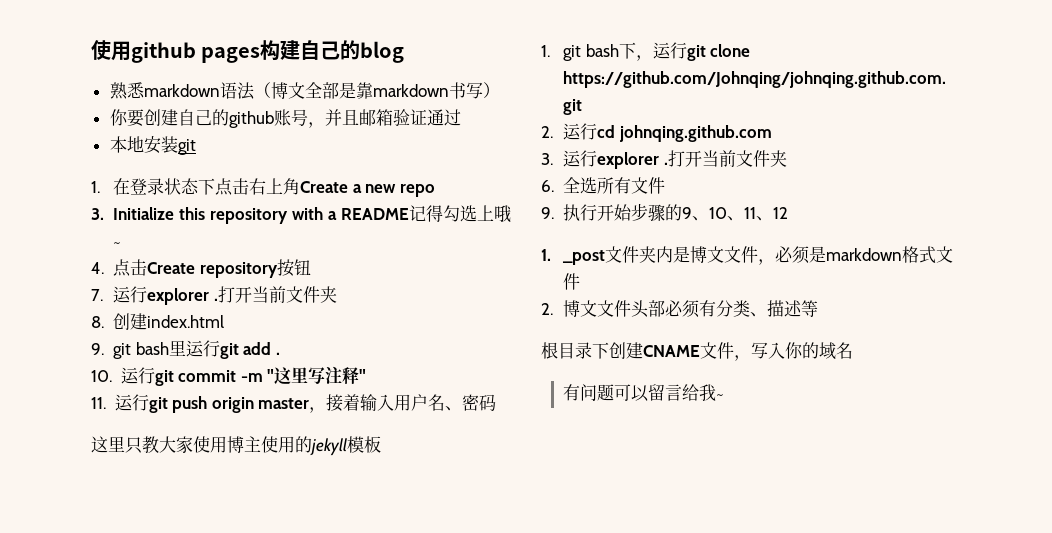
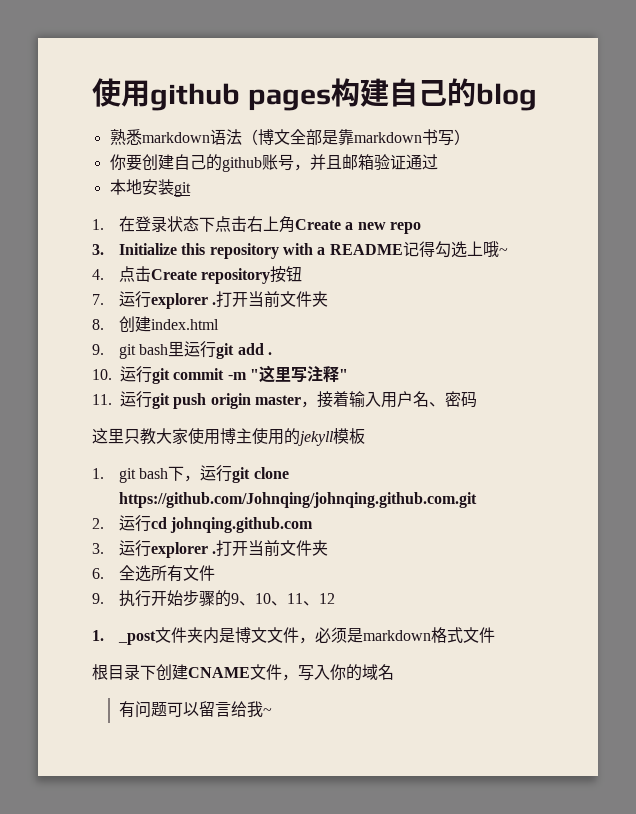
- 2.博文文件头部必须有分类、描述等

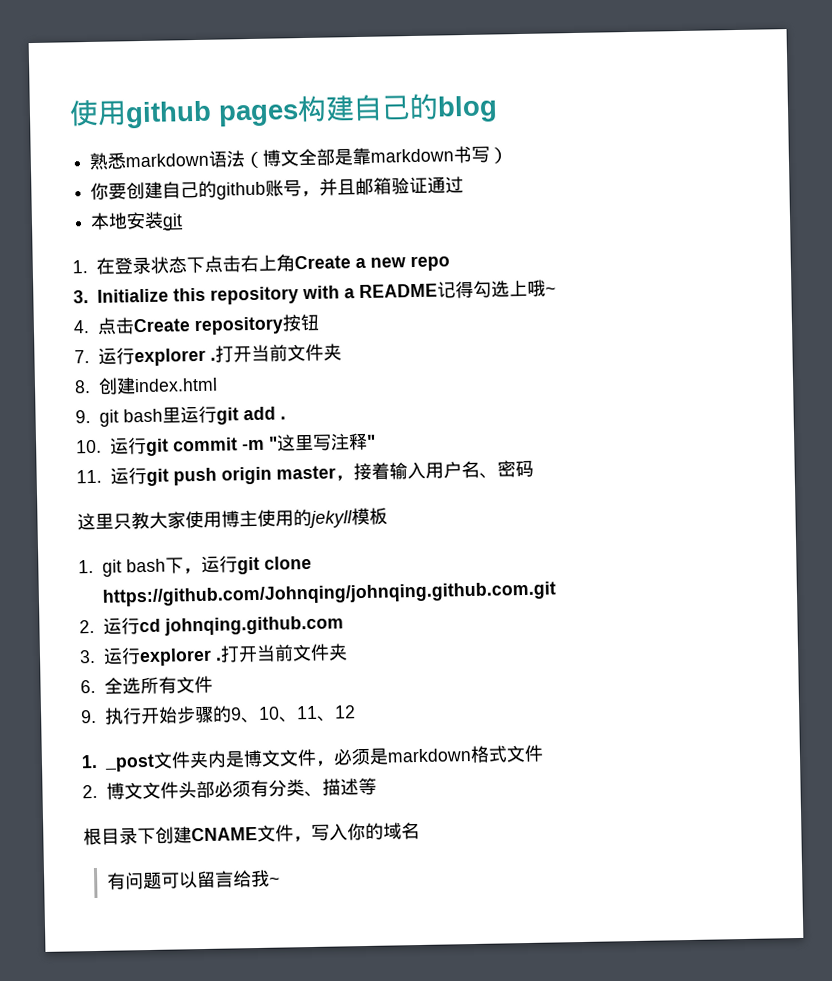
+ 2.博文文件头部必须有分类、描述等

